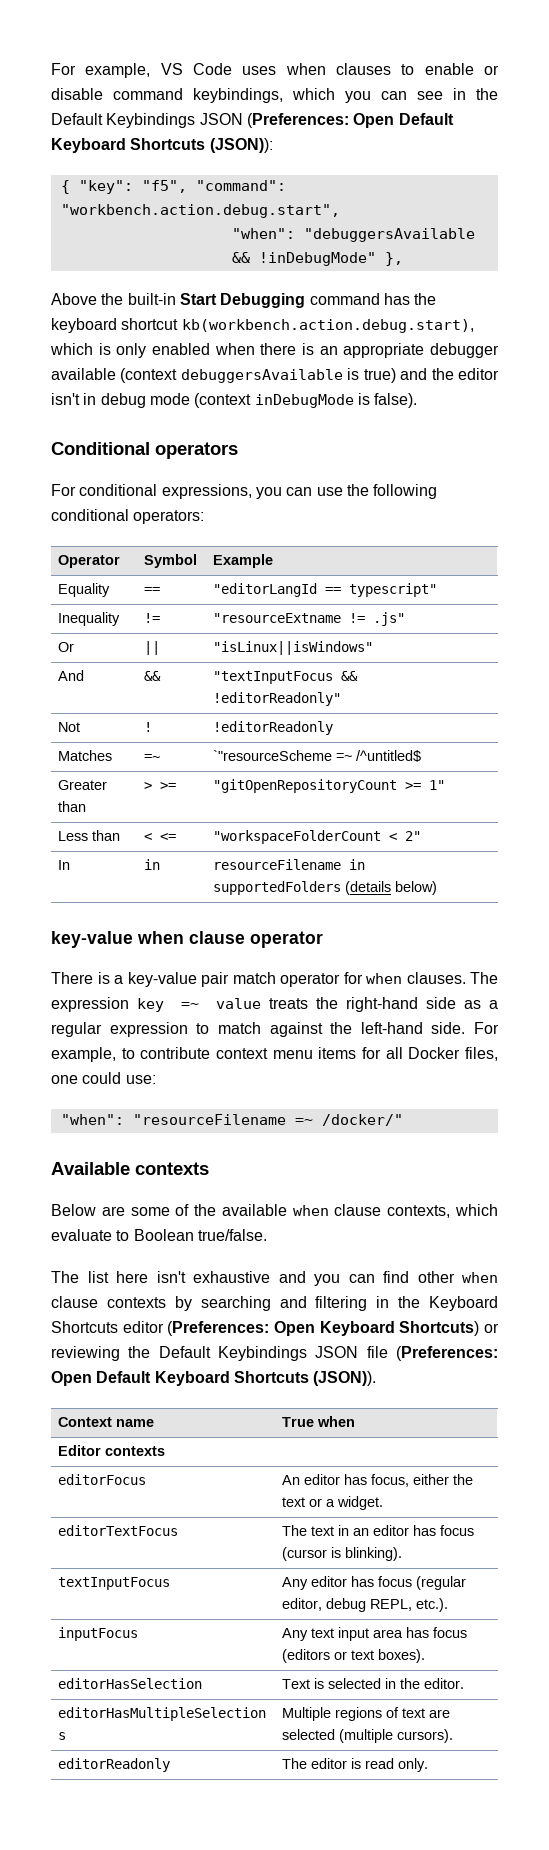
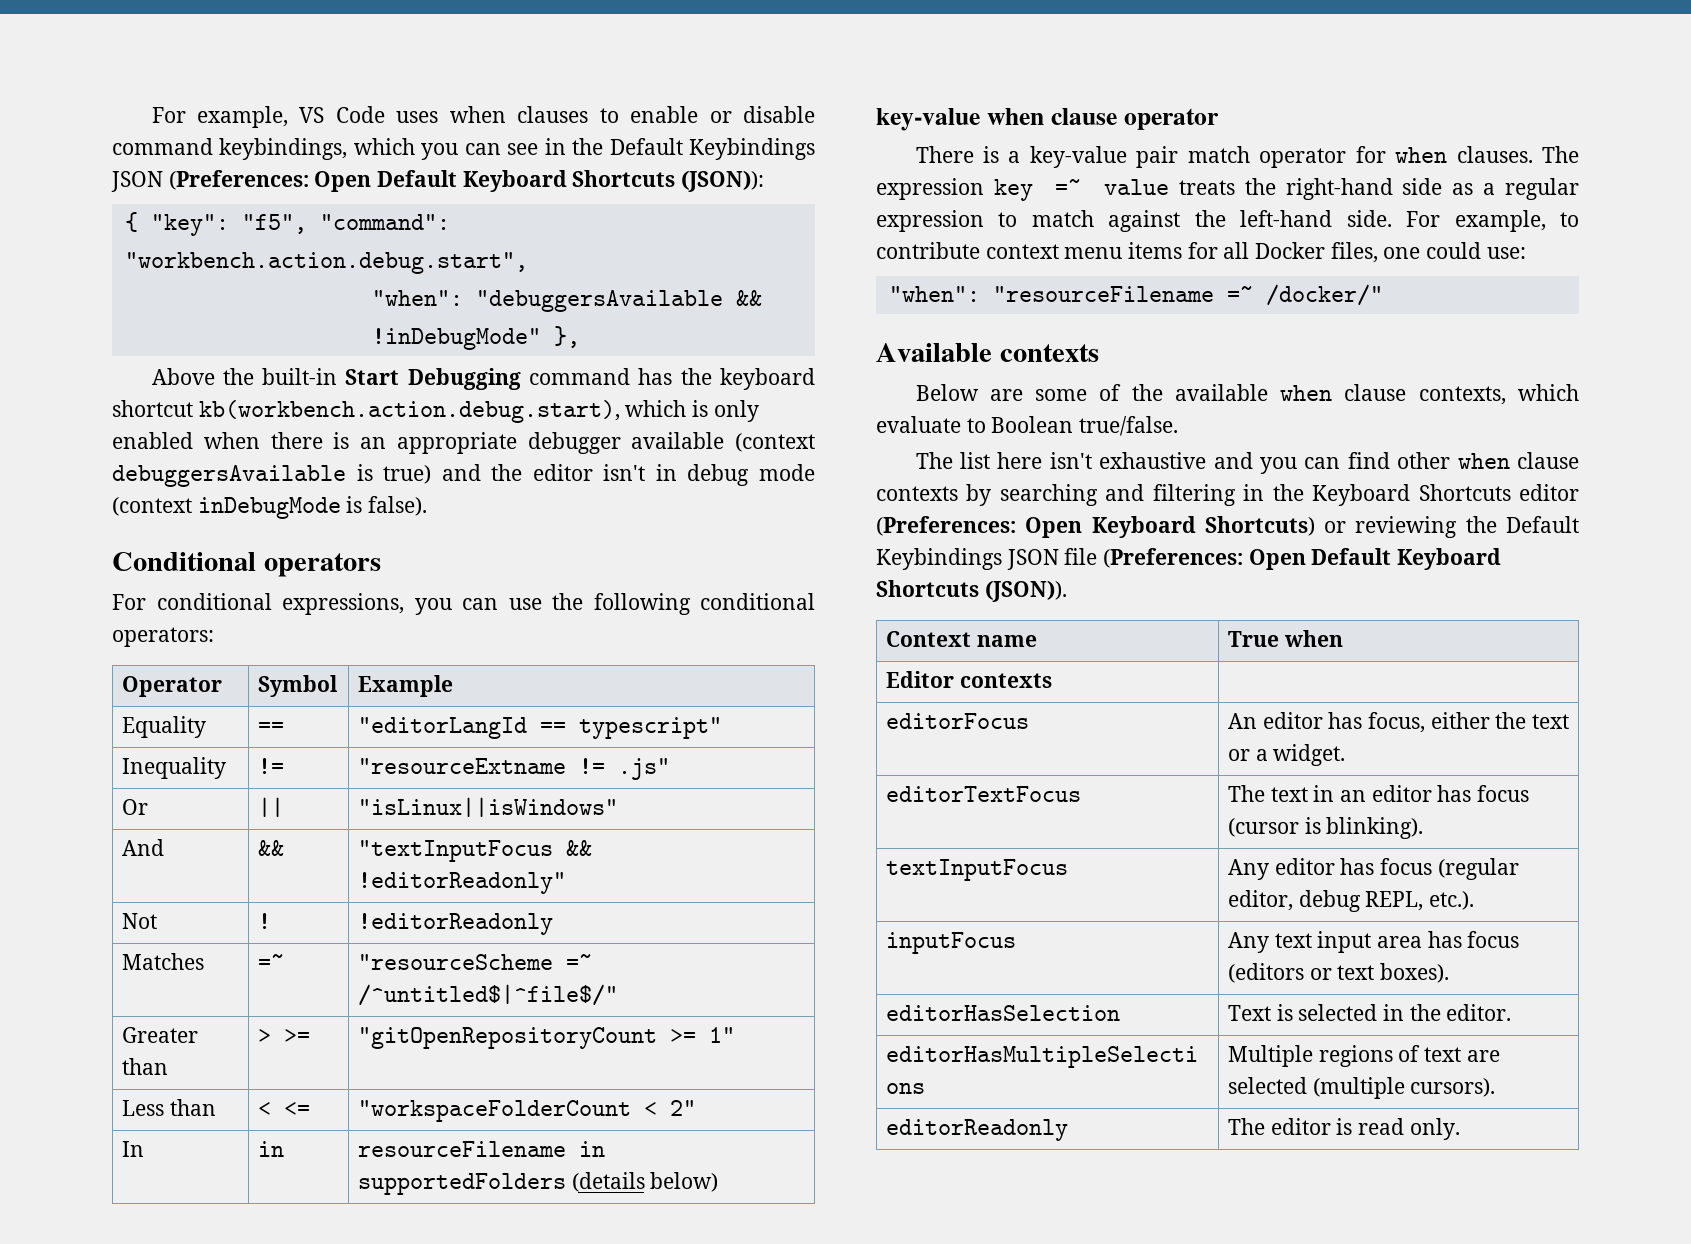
- Matches | =~ | `"resourceScheme =~ /^untitled$
+ Matches | =~ | "resourceScheme =~ /^untitled$|^file$/"

